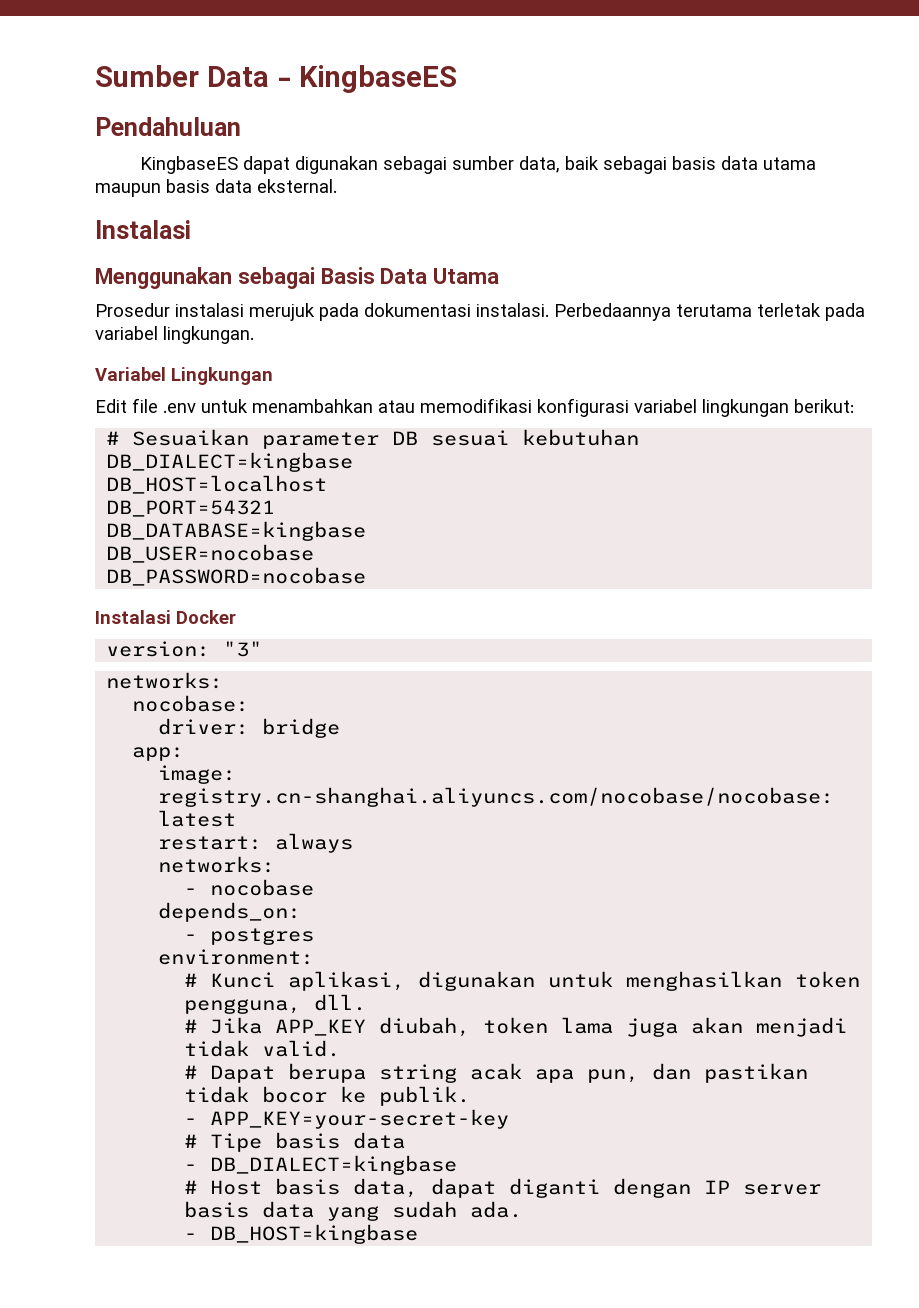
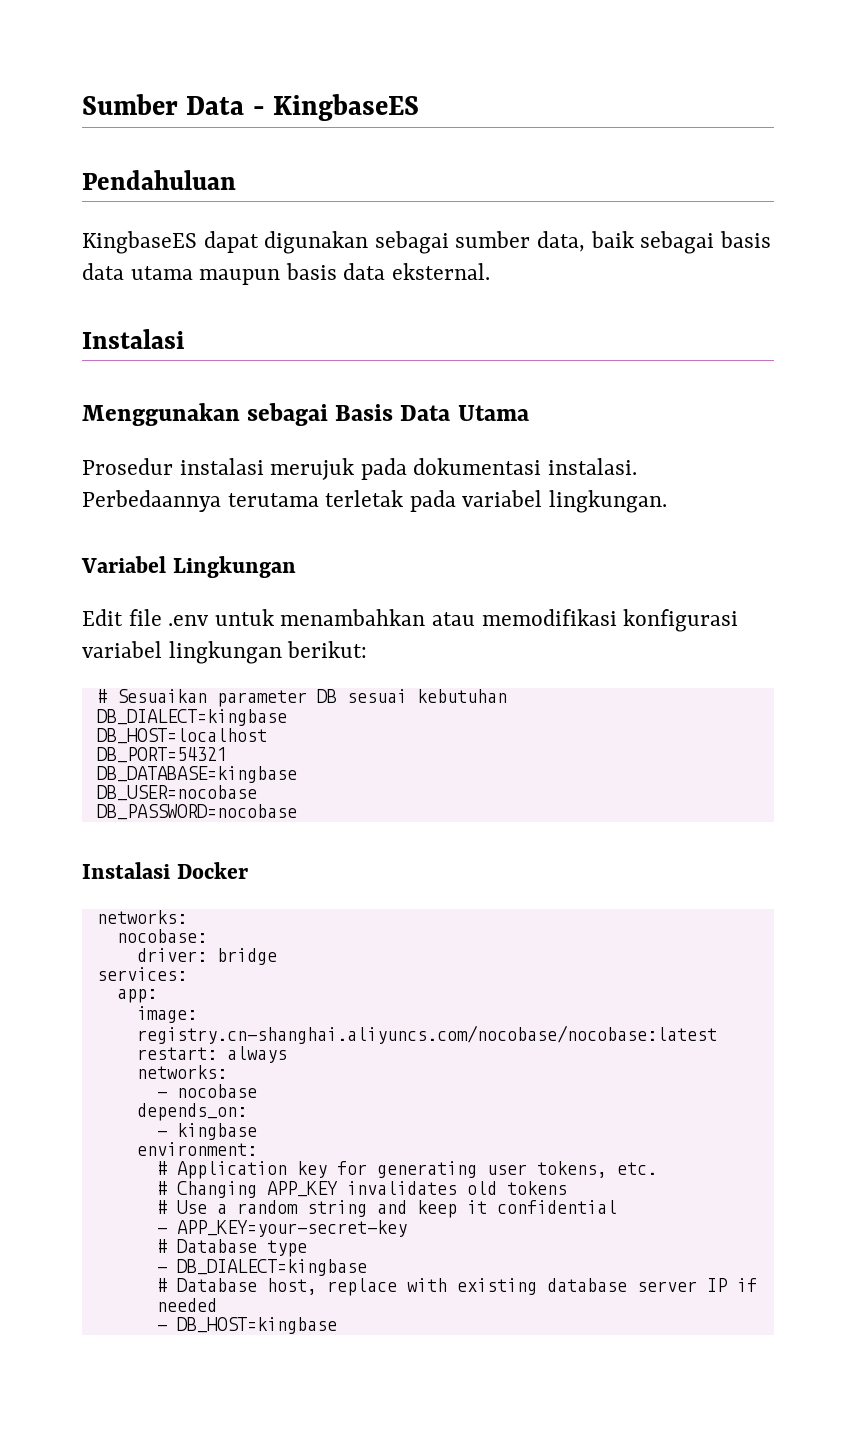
- version: "3"
+ services:
- - postgres
+ - kingbase
- # Kunci aplikasi, digunakan untuk menghasilkan token pengguna, dll.
- # Jika APP_KEY diubah, token lama juga akan menjadi tidak valid.
- # Dapat berupa string acak apa pun, dan pastikan tidak bocor ke publik.
+ # Application key for generating user tokens, etc.
+ # Changing APP_KEY invalidates old tokens
+ # Use a random string and keep it confidential
- # Tipe basis data
+ # Database type
- # Host basis data, dapat diganti dengan IP server basis data yang sudah ada.
+ # Database host, replace with existing database server IP if needed

